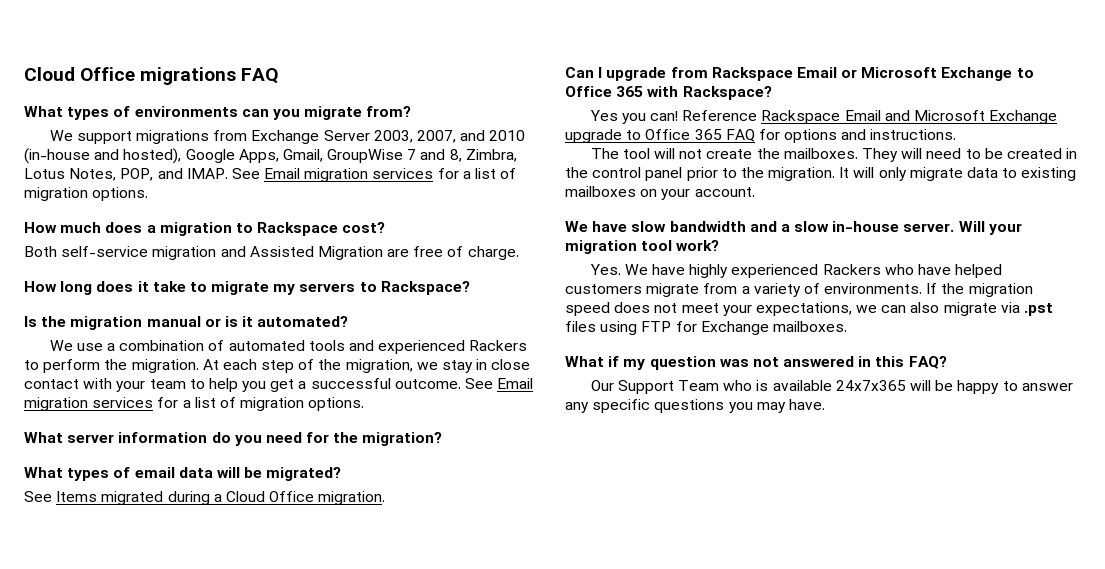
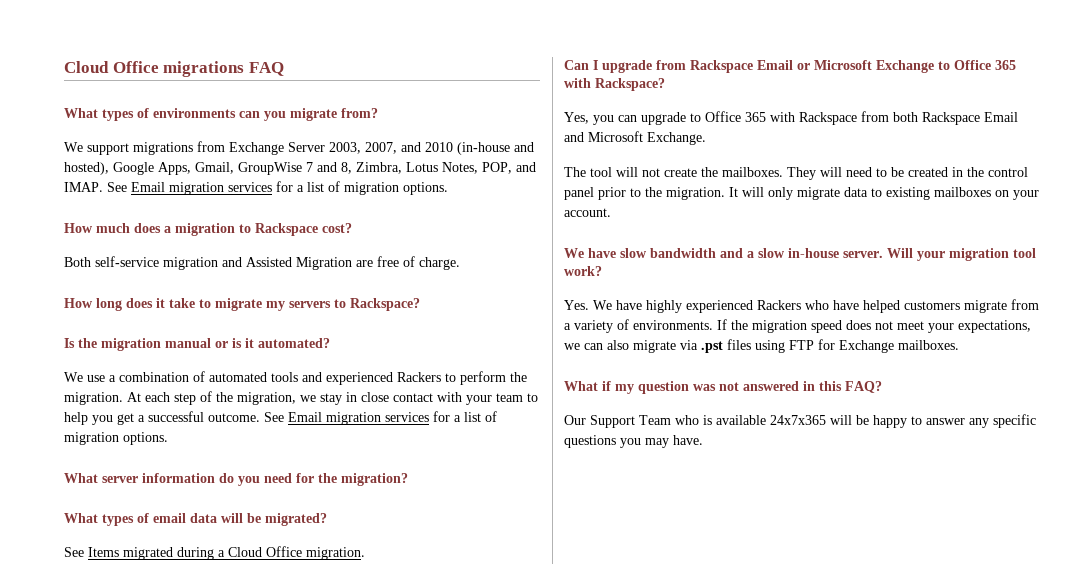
- Yes you can! Reference Rackspace Email and Microsoft Exchange upgrade to Office 365 FAQ for options and instructions.
+ Yes, you can upgrade to Office 365 with Rackspace from both Rackspace Email and Microsoft Exchange.

